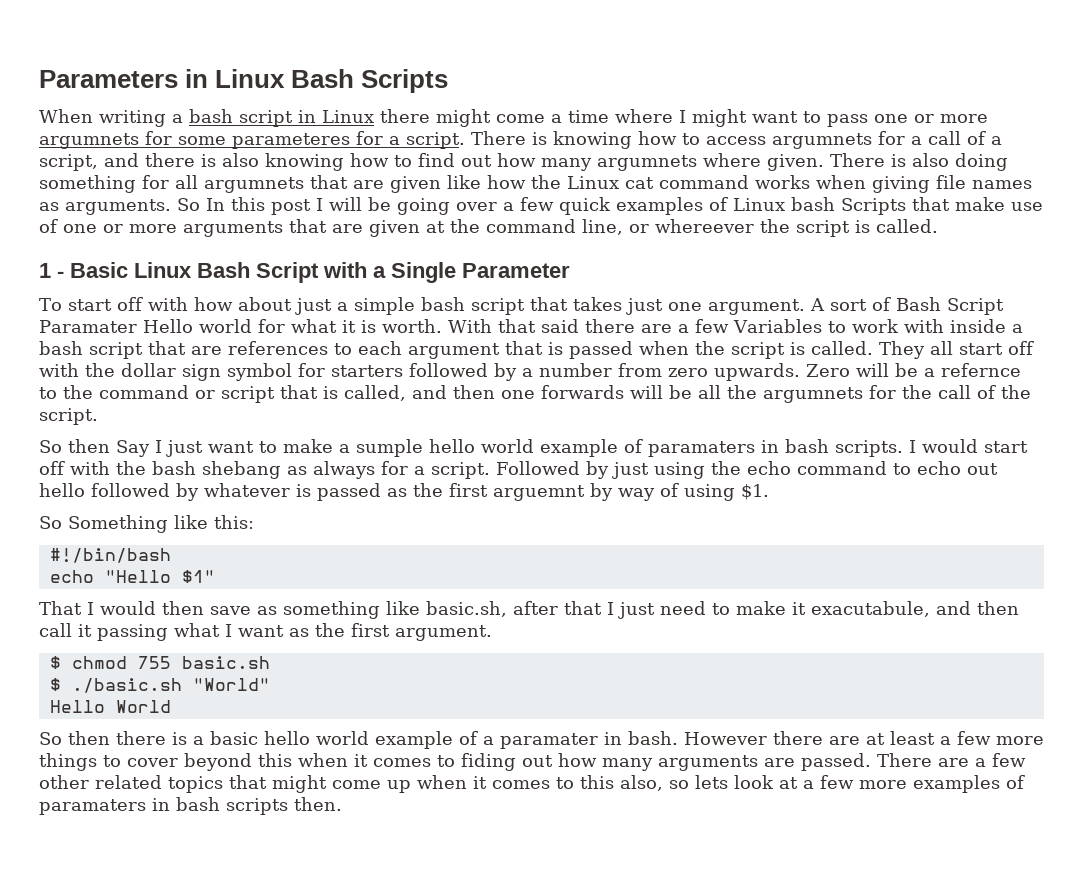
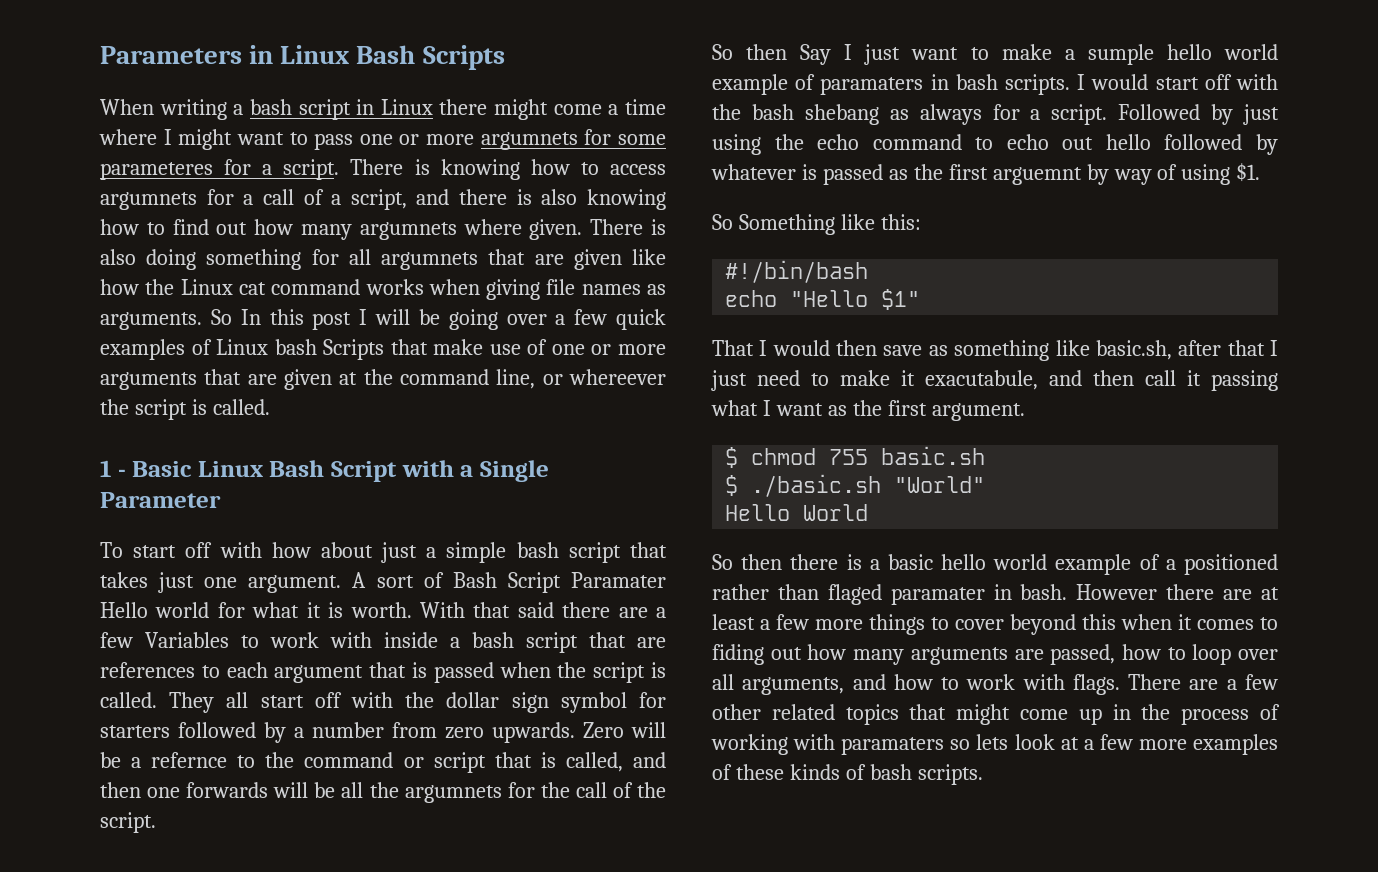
- So then there is a basic hello world example of a paramater in bash.
+ So then there is a basic hello world example of a positioned rather than flaged paramater in bash.
- However there are at least a few more things to cover beyond this when it comes to fiding out how many arguments are passed.
+ However there are at least a few more things to cover beyond this when it comes to fiding out how many arguments are passed, how to loop over all arguments, and how to work with flags.
- There are a few other related topics that might come up when it comes to this also, so lets look at a few more examples of paramaters in bash scripts then.
+ There are a few other related topics that might come up in the process of working with paramaters so lets look at a few more examples of these kinds of bash scripts.

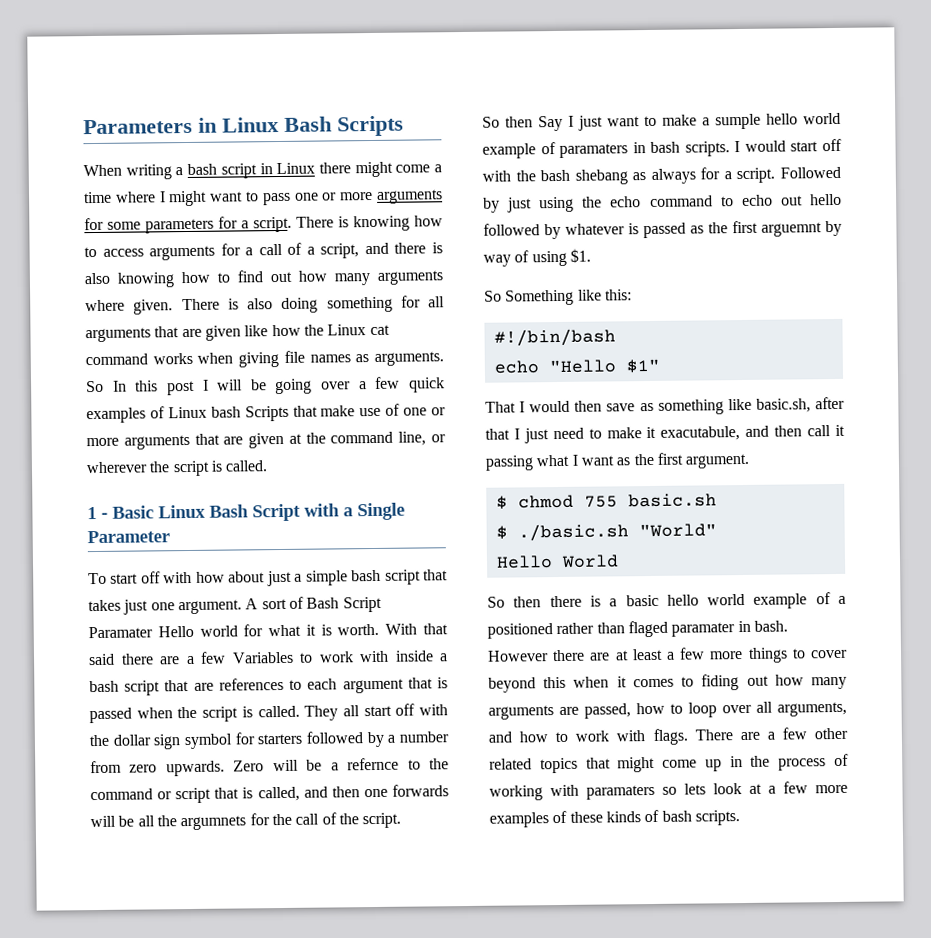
- When writing a bash script in Linux there might come a time where I might want to pass one or more argumnets for some parameteres for a script.
+ When writing a bash script in Linux there might come a time where I might want to pass one or more arguments for some parameters for a script.
- There is knowing how to access argumnets for a call of a script, and there is also knowing how to find out how many argumnets where given.
+ There is knowing how to access arguments for a call of a script, and there is also knowing how to find out how many arguments where given.
- There is also doing something for all argumnets that are given like how the Linux cat command works when giving file names as arguments.
+ There is also doing something for all arguments that are given like how the Linux cat command works when giving file names as arguments.
- So In this post I will be going over a few quick examples of Linux bash Scripts that make use of one or more arguments that are given at the command line, or whereever the script is called.
+ So In this post I will be going over a few quick examples of Linux bash Scripts that make use of one or more arguments that are given at the command line, or wherever the script is called.

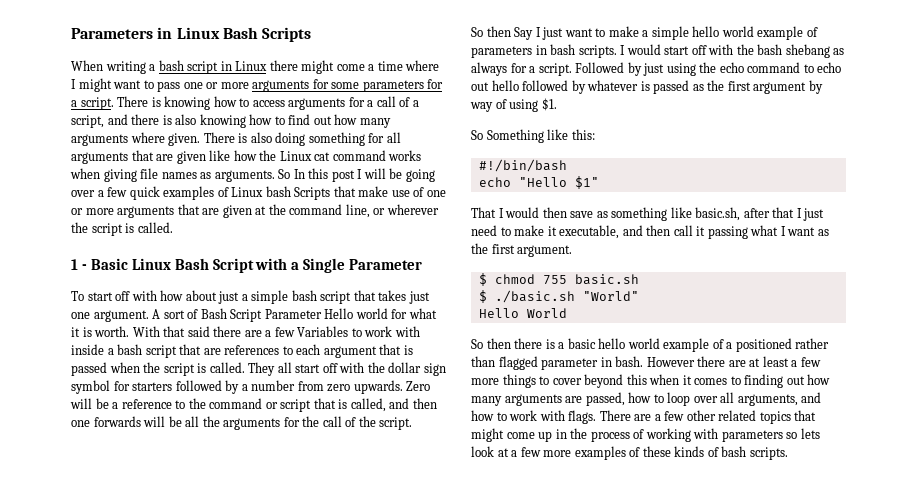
- A sort of Bash Script Paramater Hello world for what it is worth.
+ A sort of Bash Script Parameter Hello world for what it is worth.
- Zero will be a refernce to the command or script that is called, and then one forwards will be all the argumnets for the call of the script.
+ Zero will be a reference to the command or script that is called, and then one forwards will be all the arguments for the call of the script.
- So then Say I just want to make a sumple hello world example of paramaters in bash scripts.
+ So then Say I just want to make a simple hello world example of parameters in bash scripts.
- Followed by just using the echo command to echo out hello followed by whatever is passed as the first arguemnt by way of using $1.
+ Followed by just using the echo command to echo out hello followed by whatever is passed as the first argument by way of using $1.
- That I would then save as something like basic.sh, after that I just need to make it exacutabule, and then call it passing what I want as the first argument.
+ That I would then save as something like basic.sh, after that I just need to make it executable, and then call it passing what I want as the first argument.
- So then there is a basic hello world example of a positioned rather than flaged paramater in bash.
+ So then there is a basic hello world example of a positioned rather than flagged parameter in bash.
- However there are at least a few more things to cover beyond this when it comes to fiding out how many arguments are passed, how to loop over all arguments, and how to work with flags.
+ However there are at least a few more things to cover beyond this when it comes to finding out how many arguments are passed, how to loop over all arguments, and how to work with flags.
- There are a few other related topics that might come up in the process of working with paramaters so lets look at a few more examples of these kinds of bash scripts.
+ There are a few other related topics that might come up in the process of working with parameters so lets look at a few more examples of these kinds of bash scripts.

